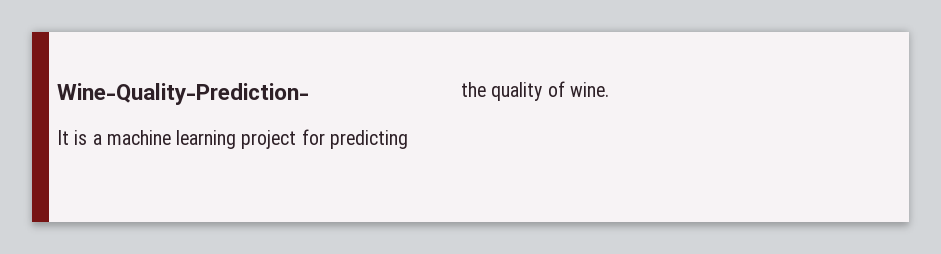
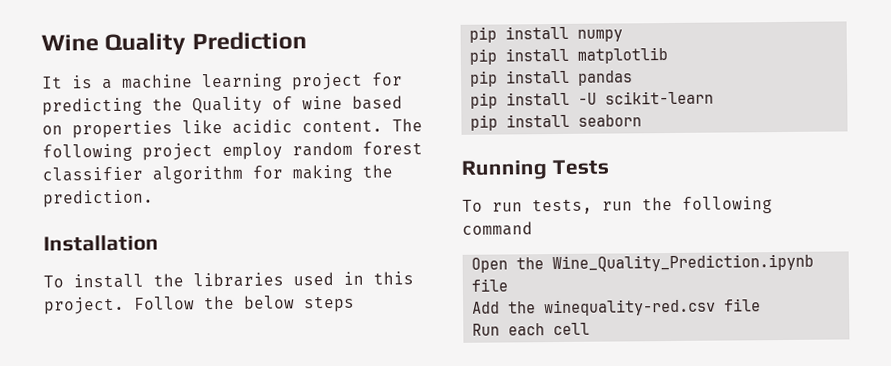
- Wine-Quality-Prediction-
+ Wine Quality Prediction
- It is a machine learning project for predicting the quality of wine.
+ It is a machine learning project for predicting the Quality of wine based on properties like acidic content. The following project employ random forest classifier algorithm for making the prediction.
+ Installation
+ To install the libraries used in this project. Follow the below steps
+ pip install numpy
+ pip install matplotlib
+ pip install pandas
+ pip install -U scikit-learn
+ pip install seaborn
+ Running Tests
+ To run tests, run the following command
+ Open the Wine_Quality_Prediction.ipynb file
+ Add the winequality-red.csv file
+ Run each cell

